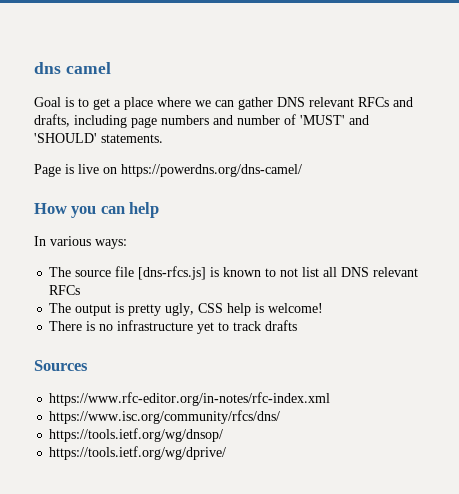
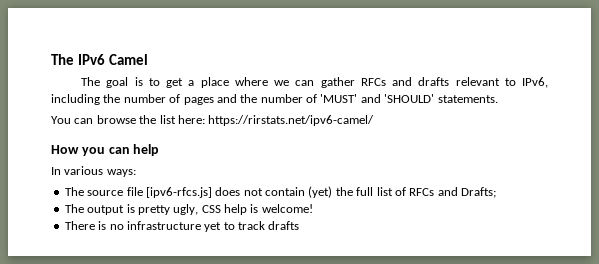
- dns camel
- Goal is to get a place where we can gather DNS relevant RFCs and drafts, including page numbers and number of 'MUST' and 'SHOULD' statements.
+ The IPv6 Camel
+ The goal is to get a place where we can gather RFCs and drafts relevant to IPv6, including the number of pages and the number of 'MUST' and 'SHOULD' statements.
- Page is live on https://powerdns.org/dns-camel/
+ You can browse the list here: https://rirstats.net/ipv6-camel/
- The source file [dns-rfcs.js] is known to not list all DNS relevant RFCs
+ The source file [ipv6-rfcs.js] does not contain (yet) the full list of RFCs and Drafts;
- Sources
- https://www.rfc-editor.org/in-notes/rfc-index.xml
- https://www.isc.org/community/rfcs/dns/
- https://tools.ietf.org/wg/dnsop/
- https://tools.ietf.org/wg/dprive/

